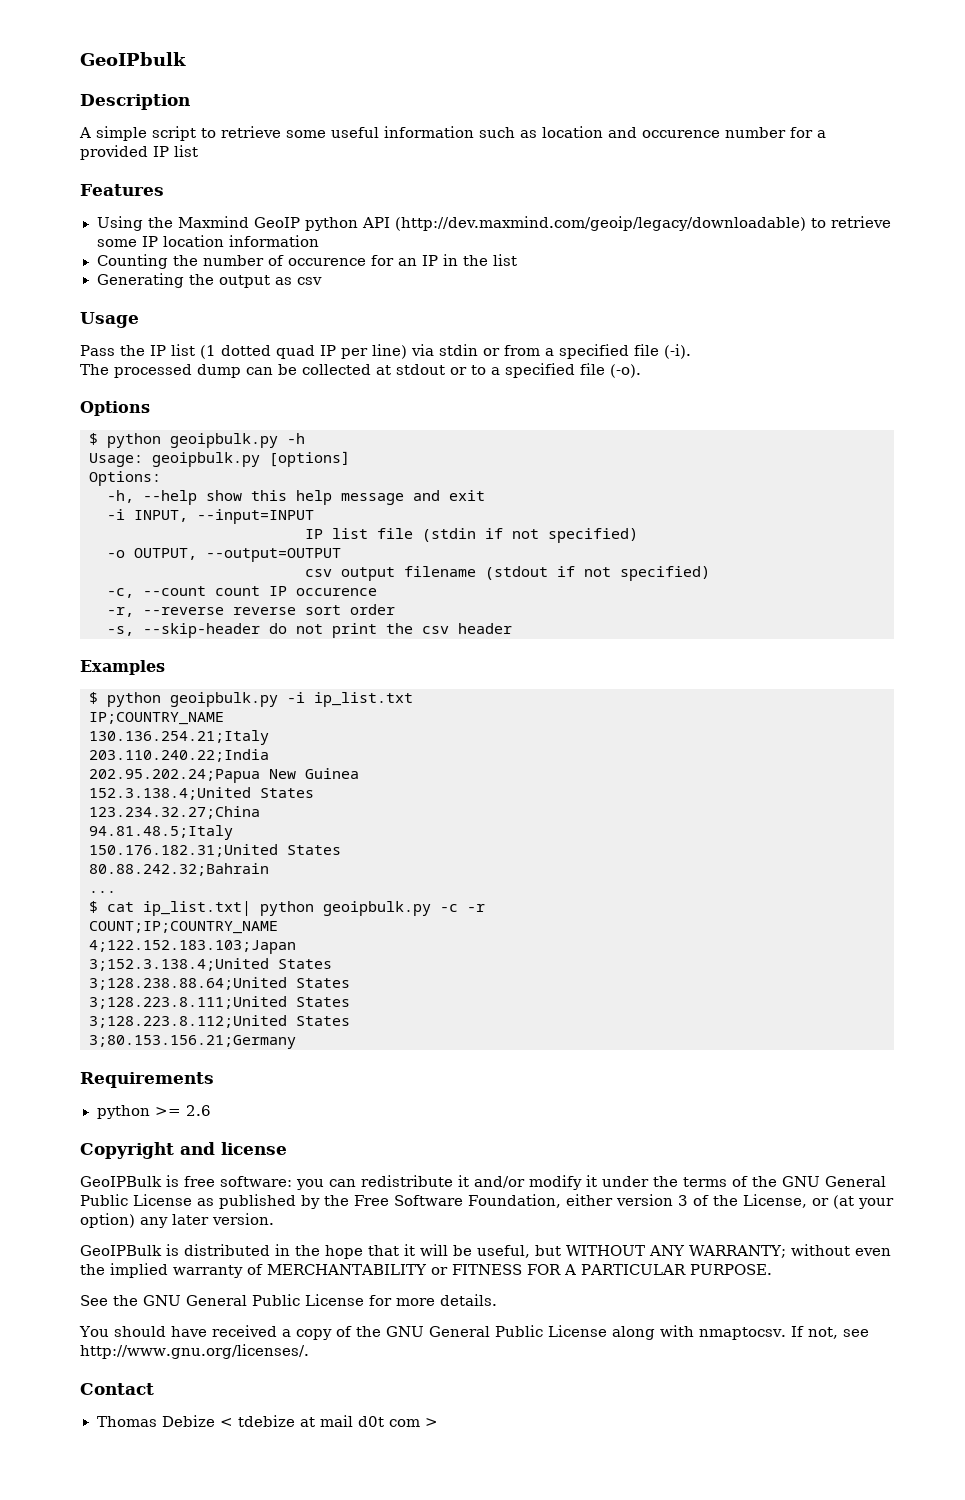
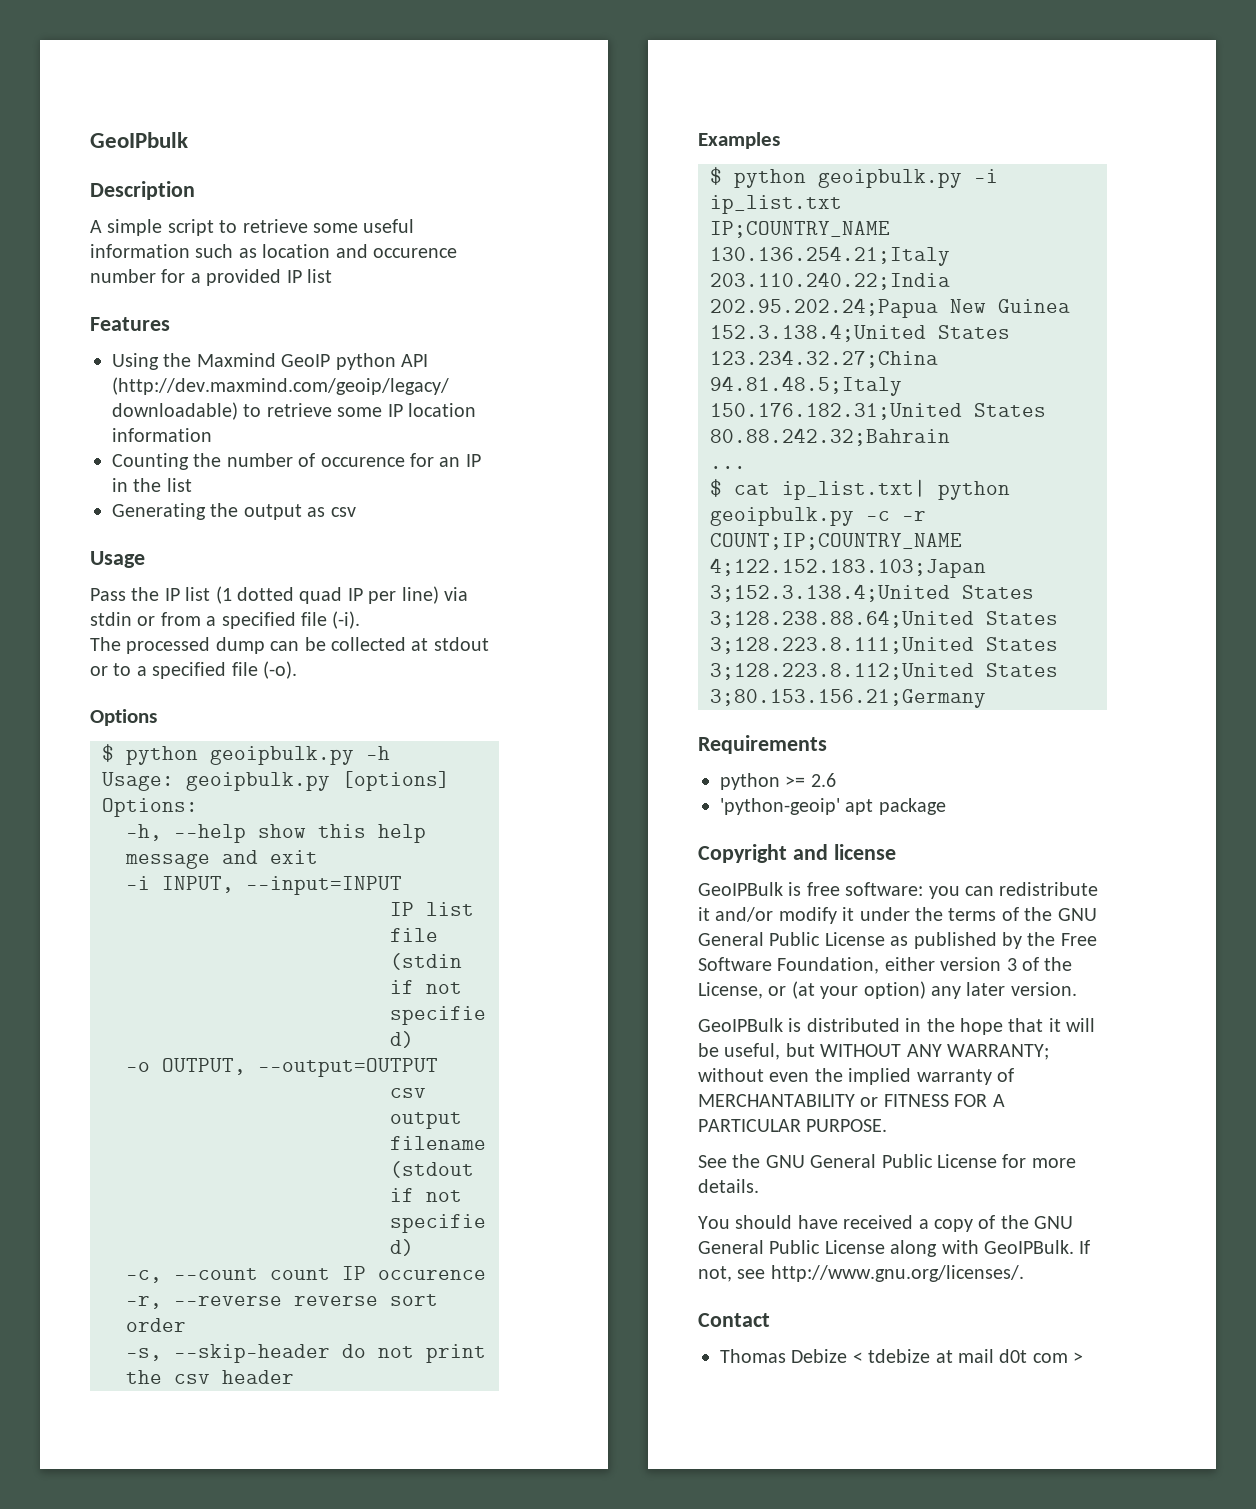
+ 'python-geoip' apt package
- You should have received a copy of the GNU General Public License along with nmaptocsv.
+ You should have received a copy of the GNU General Public License along with GeoIPBulk.

